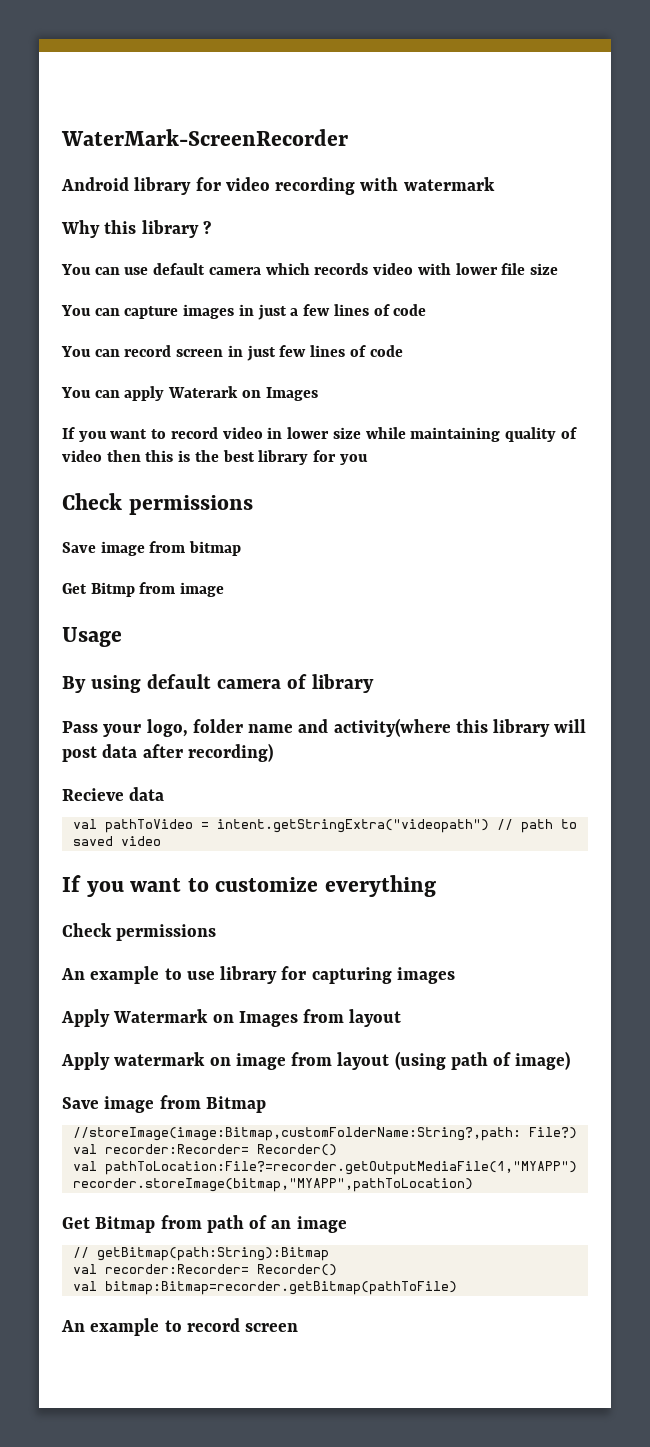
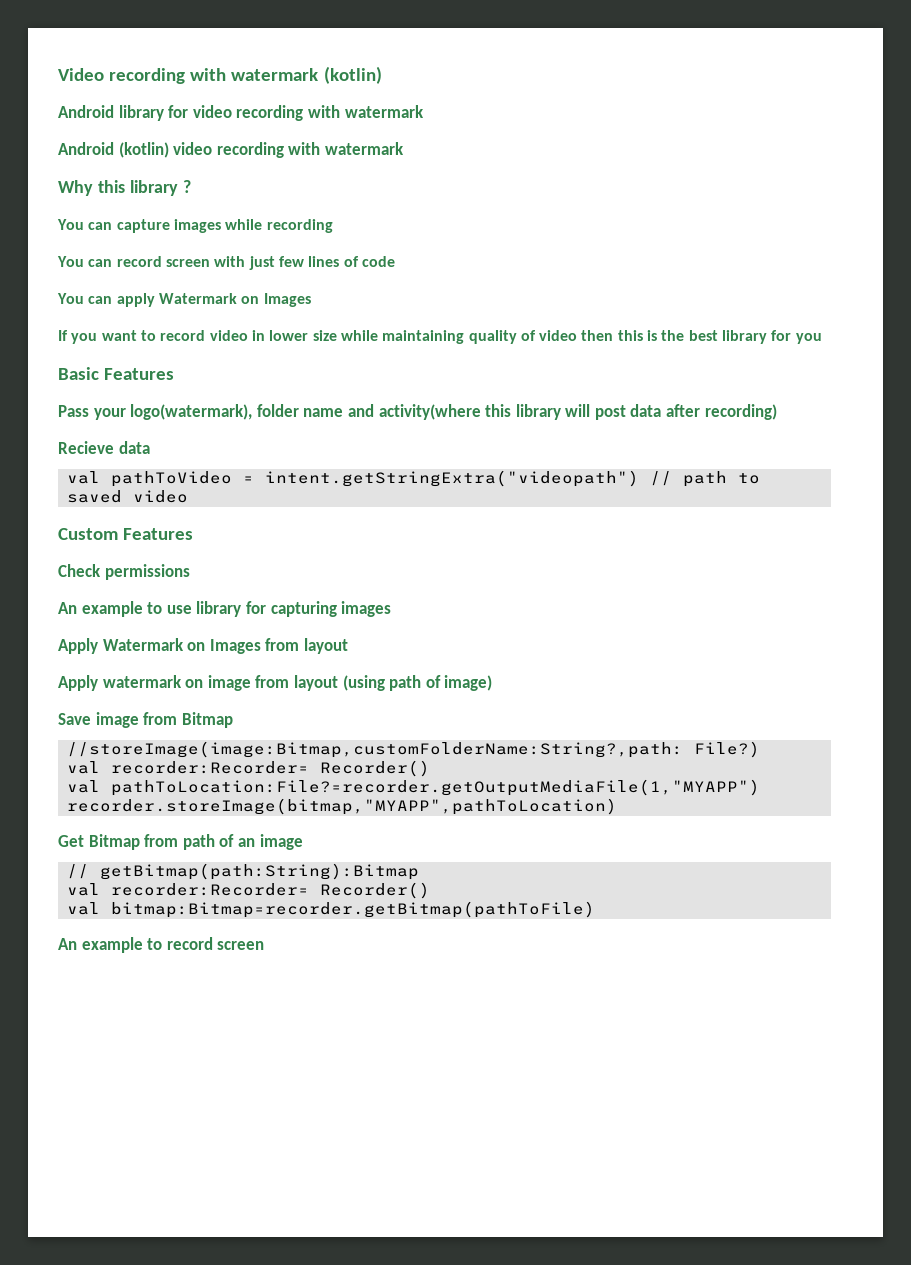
- WaterMark-ScreenRecorder
+ Video recording with watermark (kotlin)
+ Android (kotlin) video recording with watermark
  Why this library ?
- You can use default camera which records video with lower file size
- You can capture images in just a few lines of code
+ You can capture images while recording
- You can record screen in just few lines of code
+ You can record screen with just few lines of code
- You can apply Waterark on Images
+ You can apply Watermark on Images
  If you want to record video in lower size while maintaining quality of video then this is the best library for you
- Check permissions
- Save image from bitmap
- Get Bitmp from image
- Usage
- By using default camera of library
+ Basic Features
- Pass your logo, folder name and activity(where this library will post data after recording)
+ Pass your logo(watermark), folder name and activity(where this library will post data after recording)
- If you want to customize everything
+ Custom Features

